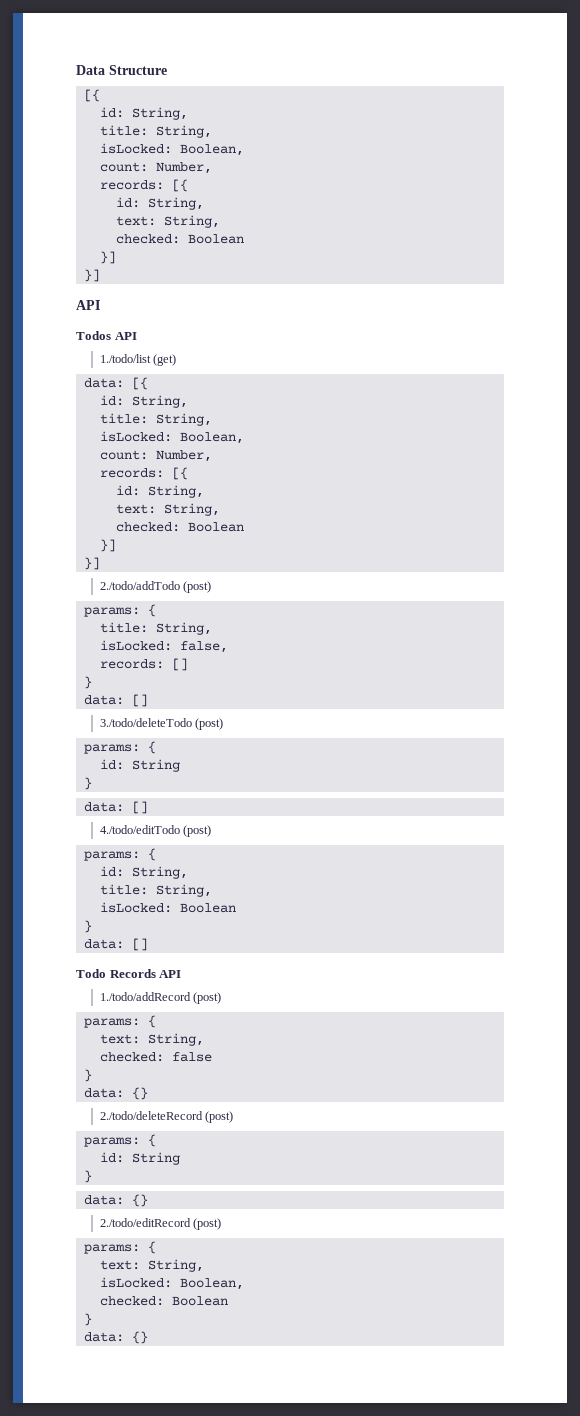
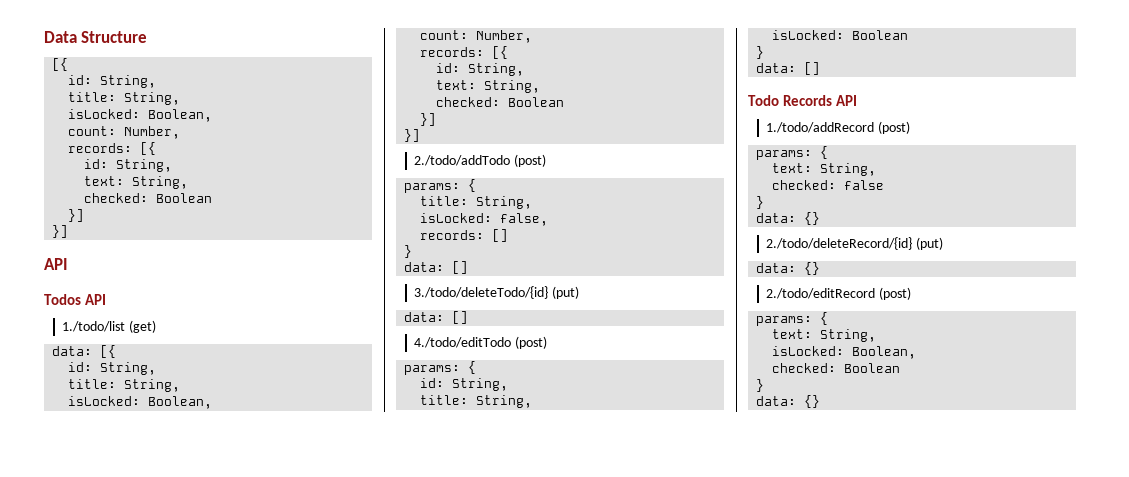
- 3./todo/deleteTodo (post)
- params: {
- id: String
- }
+ 3./todo/deleteTodo/{id} (put)
- 2./todo/deleteRecord (post)
- params: {
- id: String
- }
+ 2./todo/deleteRecord/{id} (put)

